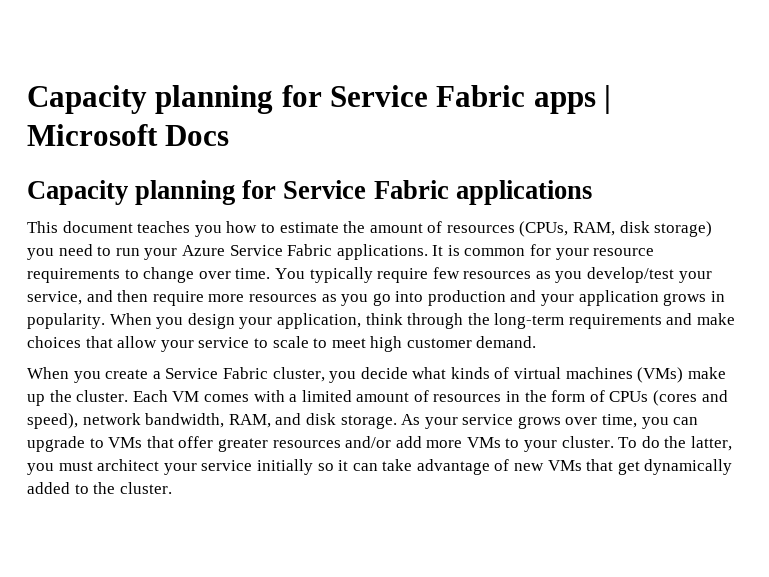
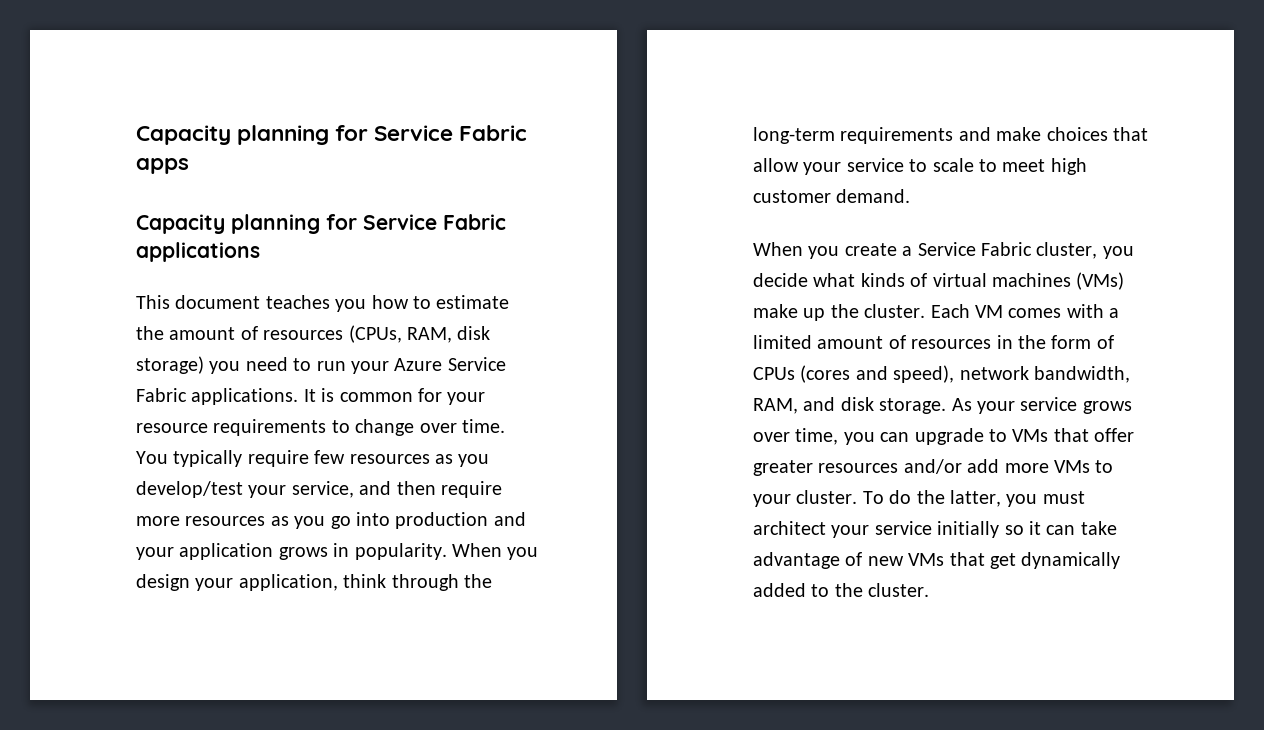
- Capacity planning for Service Fabric apps | Microsoft Docs
+ Capacity planning for Service Fabric apps

